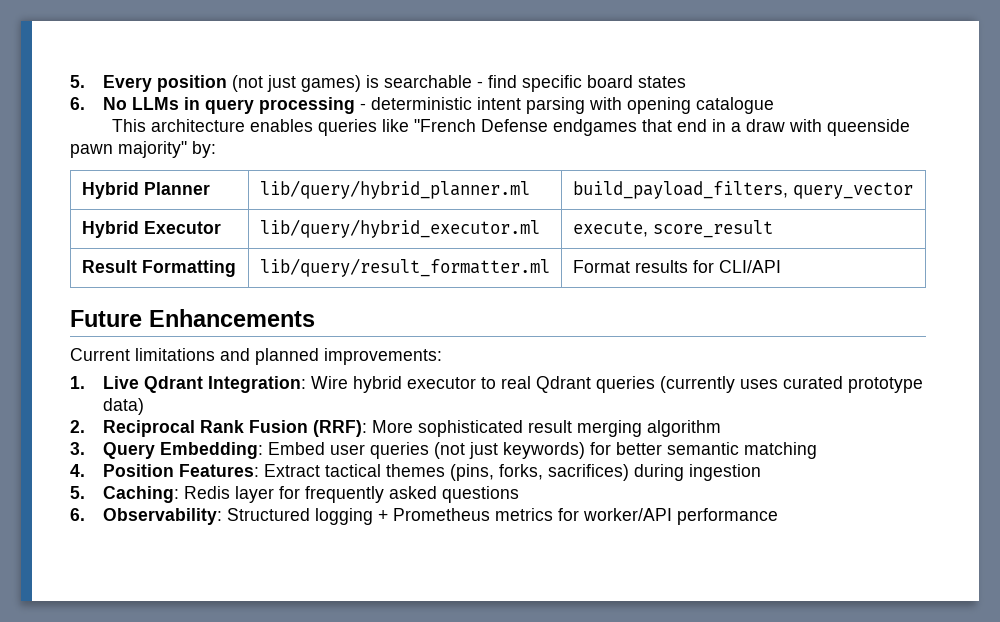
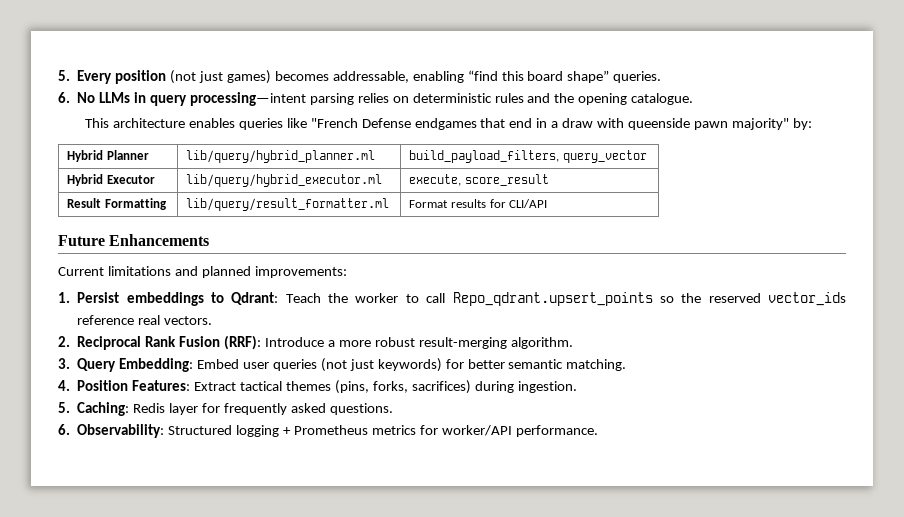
- 5. Every position (not just games) is searchable - find specific board states
+ 5. Every position (not just games) becomes addressable, enabling “find this board shape” queries.
- 6. No LLMs in query processing - deterministic intent parsing with opening catalogue
+ 6. No LLMs in query processing—intent parsing relies on deterministic rules and the opening catalogue.
- 1. Live Qdrant Integration: Wire hybrid executor to real Qdrant queries (currently uses curated prototype data)
+ 1. Persist embeddings to Qdrant: Teach the worker to call Repo_qdrant.upsert_points so the reserved vector_ids reference real vectors.
- 2. Reciprocal Rank Fusion (RRF): More sophisticated result merging algorithm
+ 2. Reciprocal Rank Fusion (RRF): Introduce a more robust result-merging algorithm.
- 3. Query Embedding: Embed user queries (not just keywords) for better semantic matching
+ 3. Query Embedding: Embed user queries (not just keywords) for better semantic matching.
- 4. Position Features: Extract tactical themes (pins, forks, sacrifices) during ingestion
+ 4. Position Features: Extract tactical themes (pins, forks, sacrifices) during ingestion.
- 5. Caching: Redis layer for frequently asked questions
+ 5. Caching: Redis layer for frequently asked questions.
- 6. Observability: Structured logging + Prometheus metrics for worker/API performance
+ 6. Observability: Structured logging + Prometheus metrics for worker/API performance.

